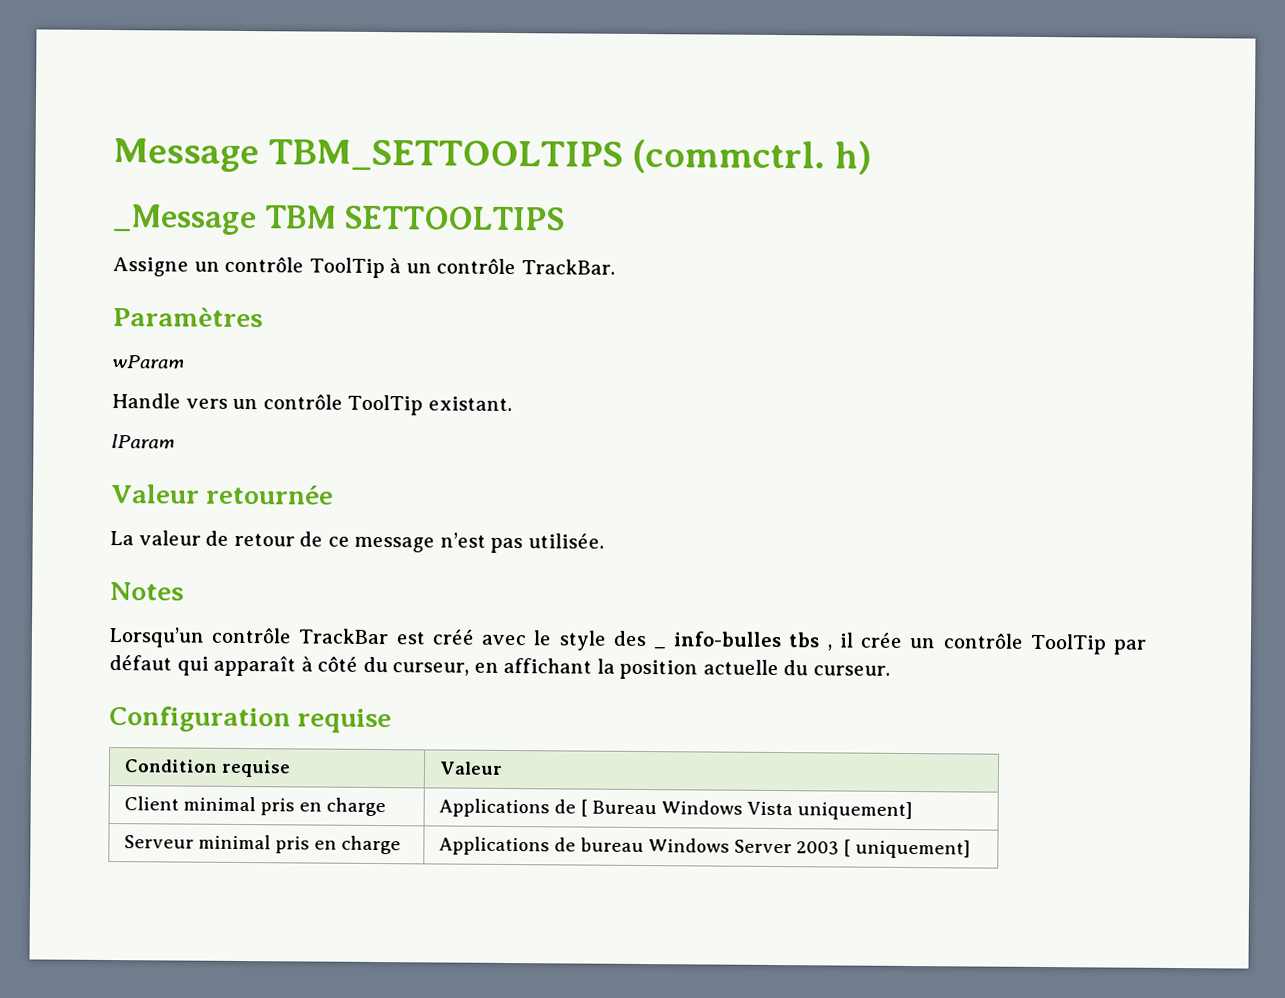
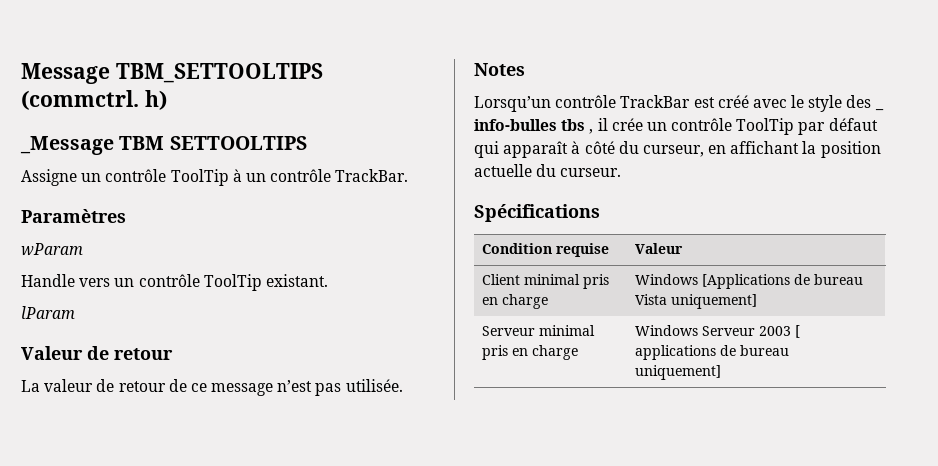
- Valeur retournée
+ Valeur de retour
- Configuration requise
+ Spécifications
- Client minimal pris en charge | Applications de [ Bureau Windows Vista uniquement]
+ Client minimal pris en charge | Windows [Applications de bureau Vista uniquement]
- Serveur minimal pris en charge | Applications de bureau Windows Server 2003 [ uniquement]
+ Serveur minimal pris en charge | Windows Serveur 2003 [ applications de bureau uniquement]

